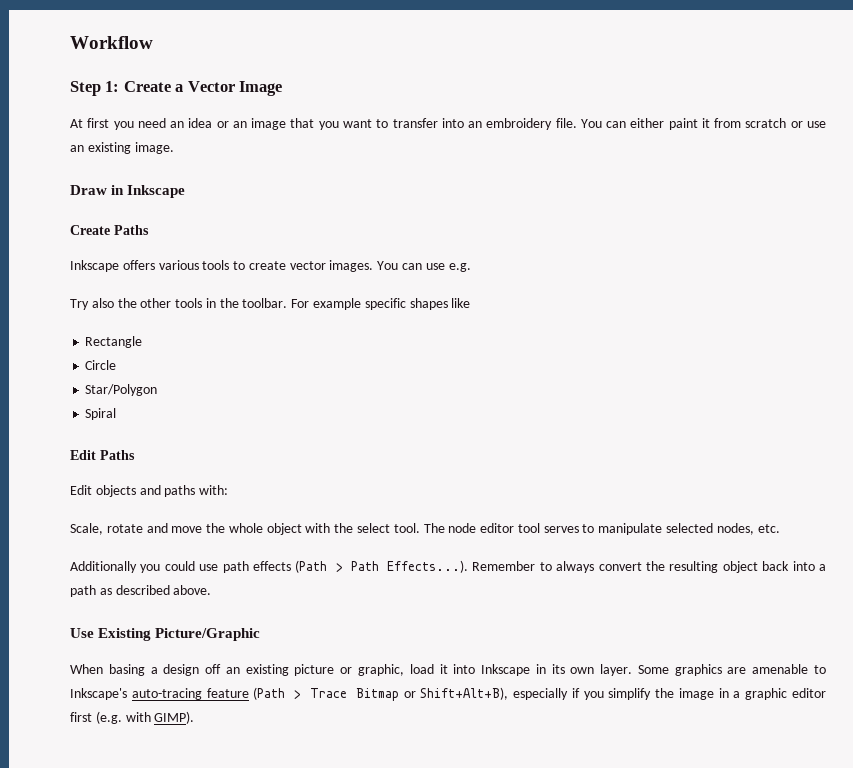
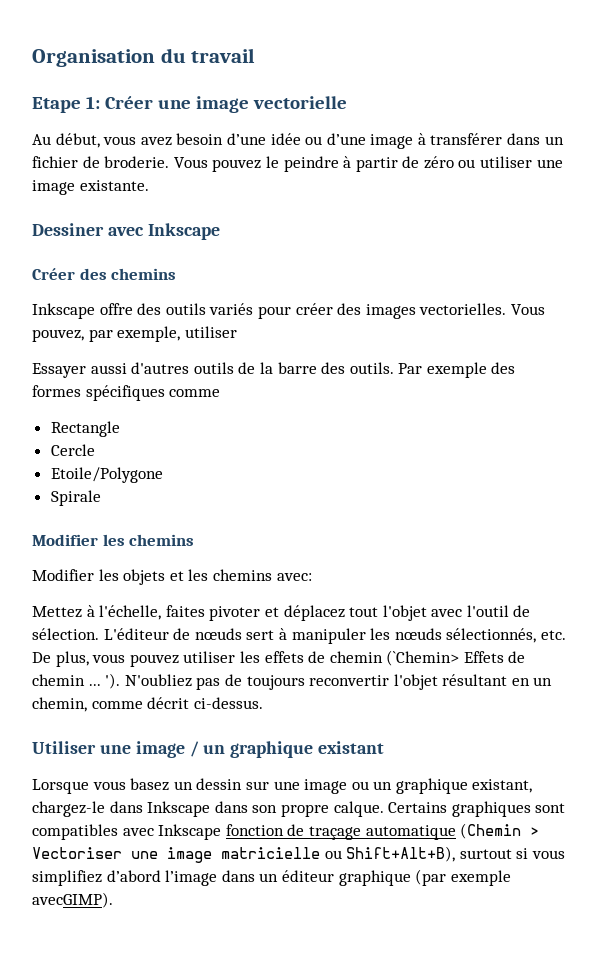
- Workflow
- Step 1: Create a Vector Image
- At first you need an idea or an image that you want to transfer into an embroidery file. You can either paint it from scratch or use an existing image.
- Draw in Inkscape
- Create Paths
- Inkscape offers various tools to create vector images. You can use e.g.
- Try also the other tools in the toolbar. For example specific shapes like
+ Organisation du travail
+ Etape 1: Créer une image vectorielle
+ Au début, vous avez besoin d’une idée ou d’une image à transférer dans un fichier de broderie. Vous pouvez le peindre à partir de zéro ou utiliser une image existante.
+ Dessiner avec Inkscape
+ Créer des chemins
+ Inkscape offre des outils variés pour créer des images vectorielles. Vous pouvez, par exemple, utiliser
+ Essayer aussi d'autres outils de la barre des outils. Par exemple des formes spécifiques comme
  Rectangle
- Circle
- Star/Polygon
- Spiral
- Edit Paths
- Edit objects and paths with:
- Scale, rotate and move the whole object with the select tool. The node editor tool serves to manipulate selected nodes, etc.
- Additionally you could use path effects (Path > Path Effects...). Remember to always convert the resulting object back into a path as described above.
- Use Existing Picture/Graphic
- When basing a design off an existing picture or graphic, load it into Inkscape in its own layer. Some graphics are amenable to Inkscape's auto-tracing feature (Path > Trace Bitmap or Shift+Alt+B), especially if you simplify the image in a graphic editor first (e.g. with GIMP).
+ Cercle
+ Etoile/Polygone
+ Spirale
+ Modifier les chemins
+ Modifier les objets et les chemins avec:
+ Mettez à l'échelle, faites pivoter et déplacez tout l'objet avec l'outil de sélection. L'éditeur de nœuds sert à manipuler les nœuds sélectionnés, etc. De plus, vous pouvez utiliser les effets de chemin (`Chemin> Effets de chemin ... '). N'oubliez pas de toujours reconvertir l'objet résultant en un chemin, comme décrit ci-dessus.
+ Utiliser une image / un graphique existant
+ Lorsque vous basez un dessin sur une image ou un graphique existant, chargez-le dans Inkscape dans son propre calque. Certains graphiques sont compatibles avec Inkscape fonction de traçage automatique (Chemin > Vectoriser une image matricielle ou Shift+Alt+B), surtout si vous simplifiez d’abord l’image dans un éditeur graphique (par exemple avecGIMP).

